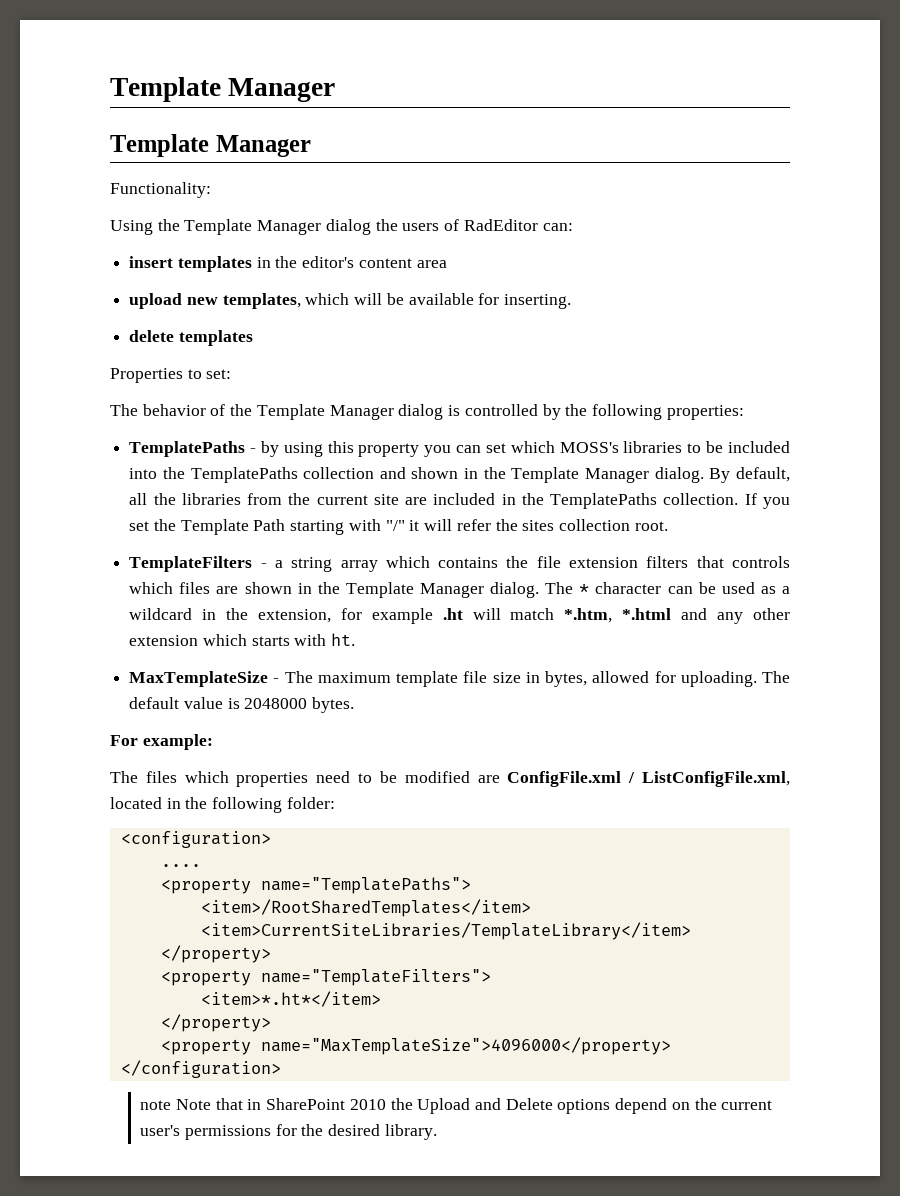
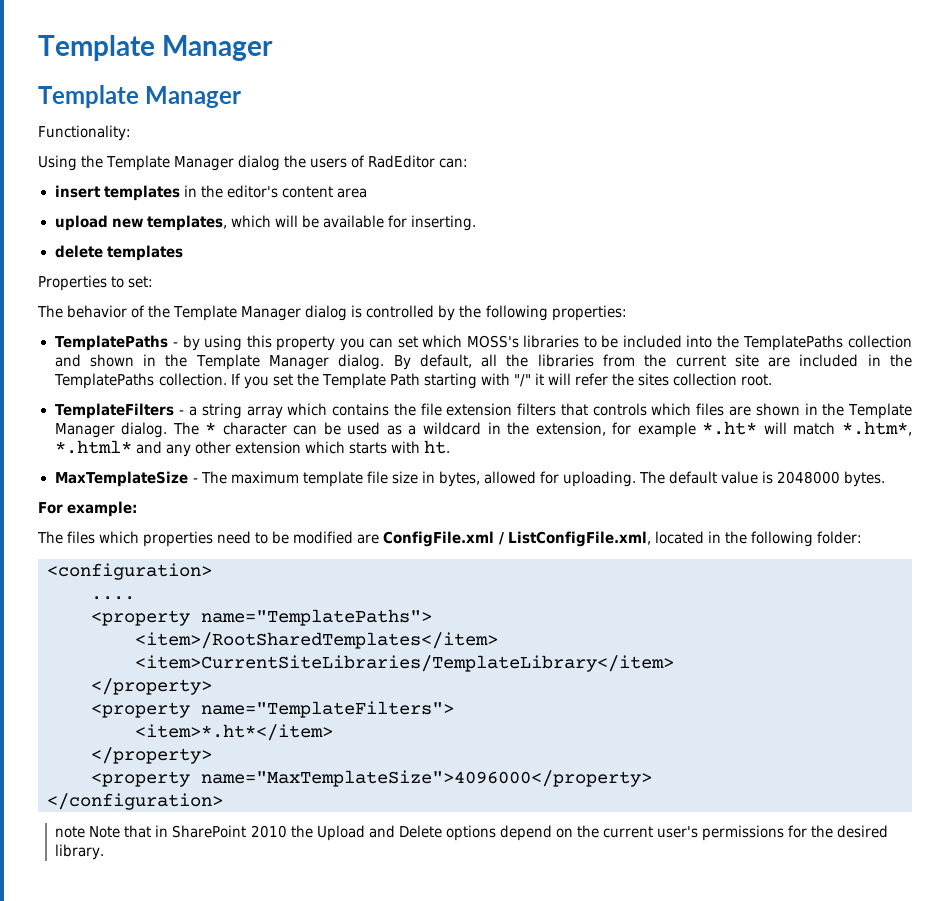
- The * character can be used as a wildcard in the extension, for example .ht will match *.htm, *.html and any other extension which starts with ht.
+ The * character can be used as a wildcard in the extension, for example *.ht* will match *.htm*, *.html* and any other extension which starts with ht.

